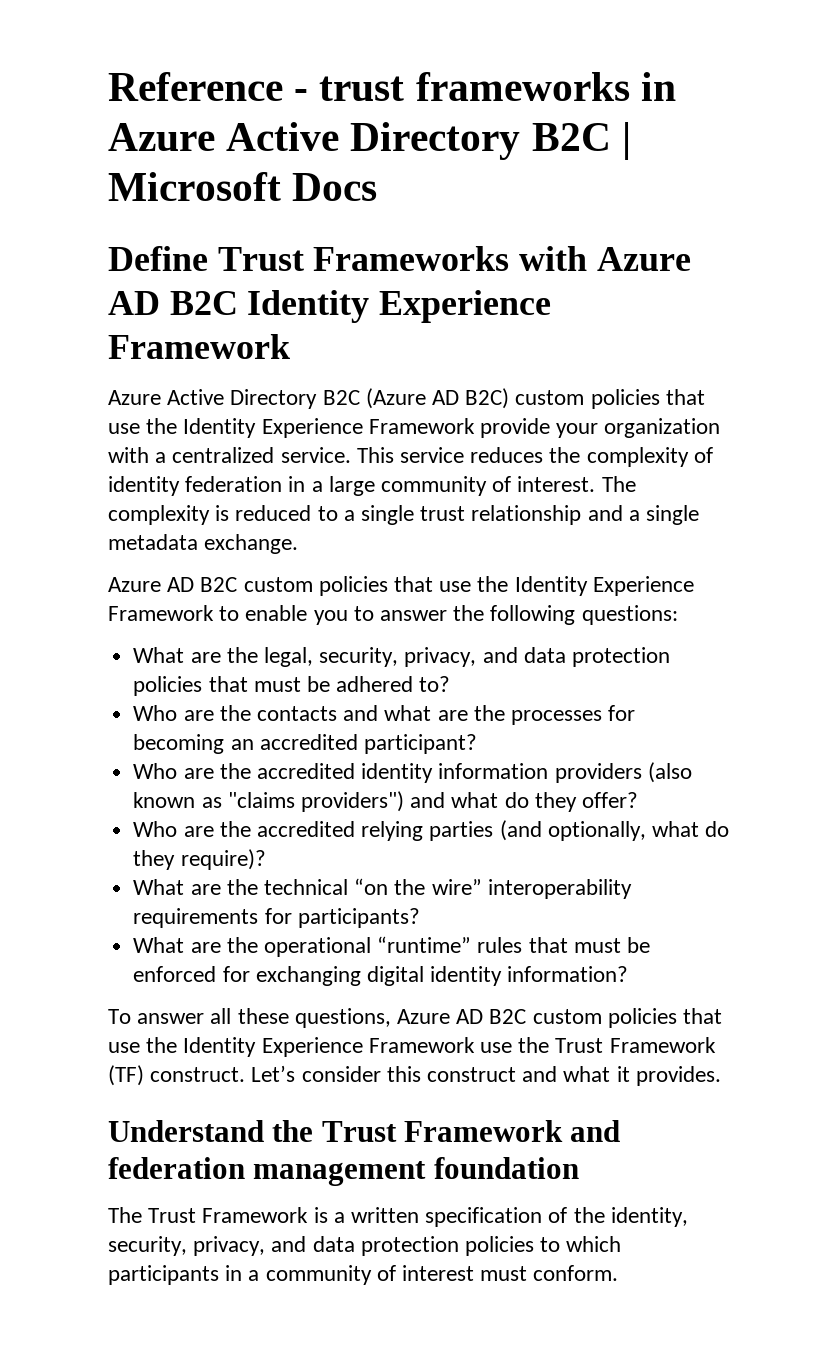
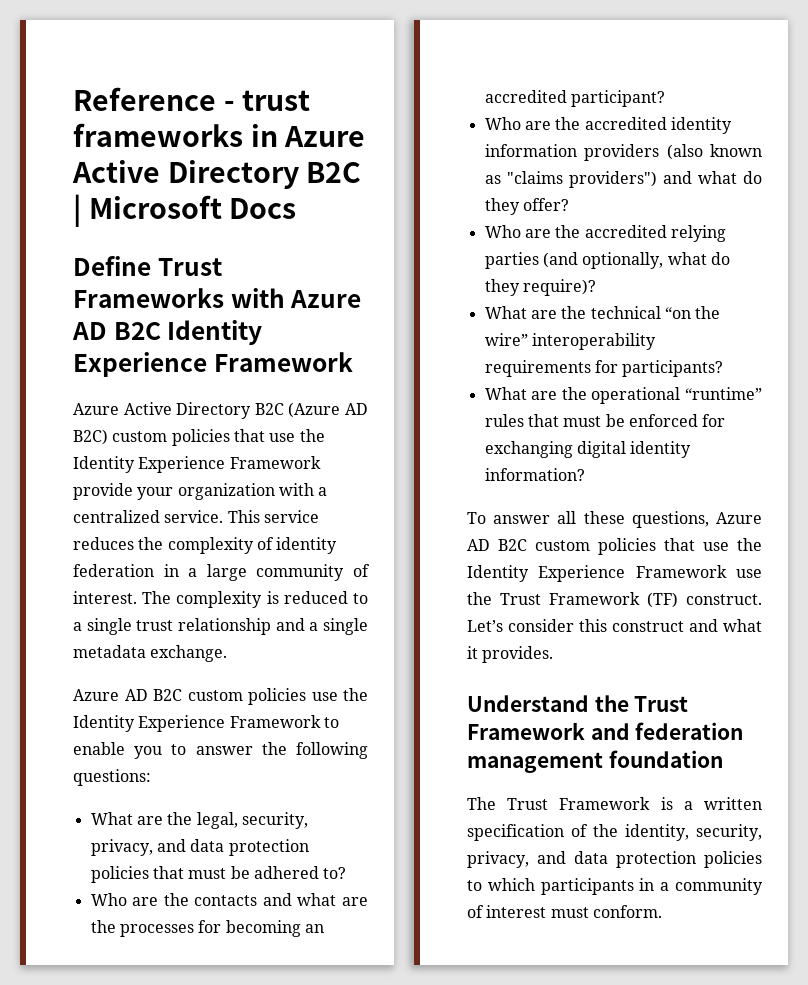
- Azure AD B2C custom policies that use the Identity Experience Framework to enable you to answer the following questions:
+ Azure AD B2C custom policies use the Identity Experience Framework to enable you to answer the following questions:

